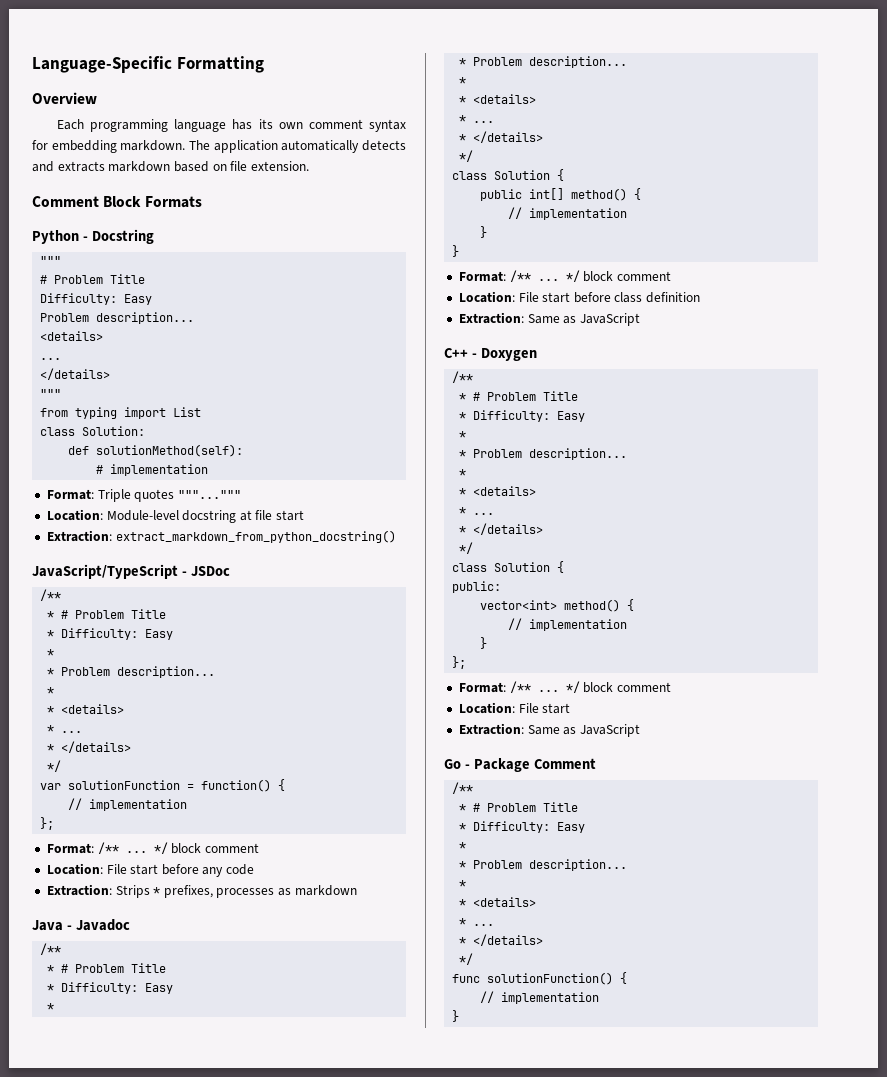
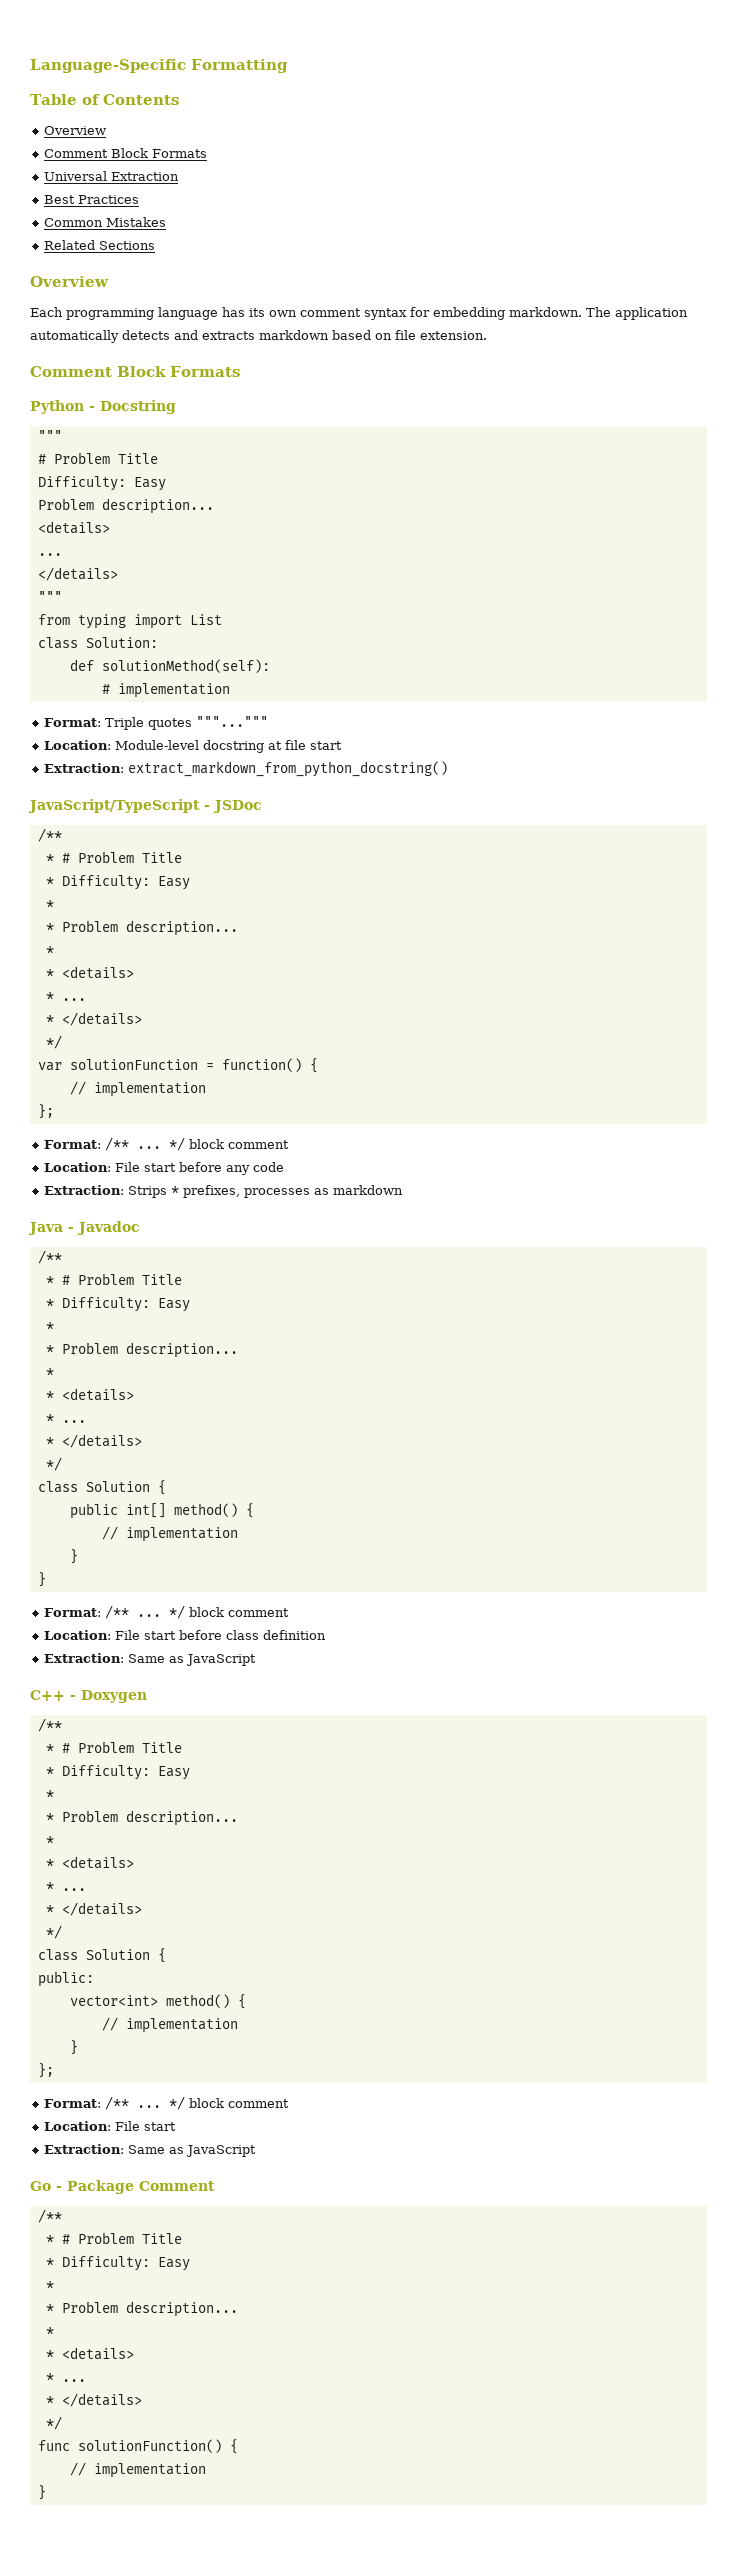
+ Table of Contents
+ Overview
+ Comment Block Formats
+ Universal Extraction
+ Best Practices
+ Common Mistakes
+ Related Sections

